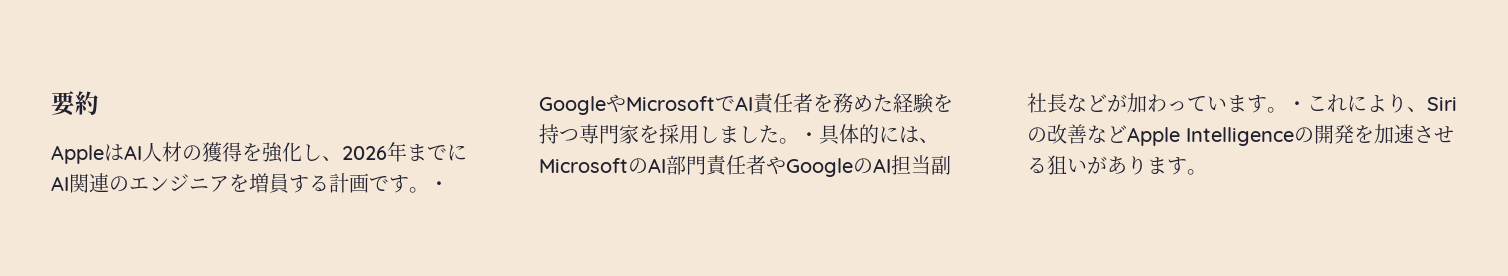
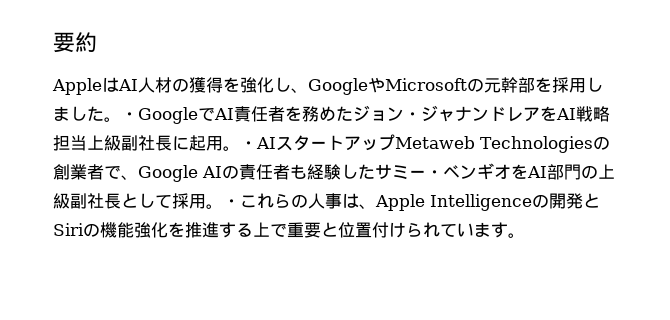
- AppleはAI人材の獲得を強化し、2026年までにAI関連のエンジニアを増員する計画です。
+ AppleはAI人材の獲得を強化し、GoogleやMicrosoftの元幹部を採用しました。
- ・GoogleやMicrosoftでAI責任者を務めた経験を持つ専門家を採用しました。・具体的には、MicrosoftのAI部門責任者やGoogleのAI担当副社長などが加わっています。・これにより、Siriの改善などApple Intelligenceの開発を加速させる狙いがあります。
+ ・GoogleでAI責任者を務めたジョン・ジャナンドレアをAI戦略担当上級副社長に起用。・AIスタートアップMetaweb Technologiesの創業者で、Google AIの責任者も経験したサミー・ベンギオをAI部門の上級副社長として採用。・これらの人事は、Apple Intelligenceの開発とSiriの機能強化を推進する上で重要と位置付けられています。

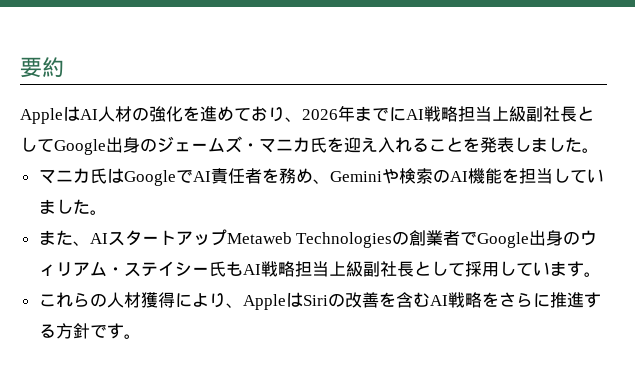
- AppleはAI人材の獲得を強化し、GoogleやMicrosoftの元幹部を採用しました。・GoogleでAI責任者を務めたジョン・ジャナンドレアをAI戦略担当上級副社長に起用。・AIスタートアップMetaweb Technologiesの創業者で、Google AIの責任者も経験したサミー・ベンギオをAI部門の上級副社長として採用。・これらの人事は、Apple Intelligenceの開発とSiriの機能強化を推進する上で重要と位置付けられています。
+ AppleはAI人材の強化を進めており、2026年までにAI戦略担当上級副社長としてGoogle出身のジェームズ・マニカ氏を迎え入れることを発表しました。
+ マニカ氏はGoogleでAI責任者を務め、Geminiや検索のAI機能を担当していました。
+ また、AIスタートアップMetaweb Technologiesの創業者でGoogle出身のウィリアム・ステイシー氏もAI戦略担当上級副社長として採用しています。
+ これらの人材獲得により、AppleはSiriの改善を含むAI戦略をさらに推進する方針です。

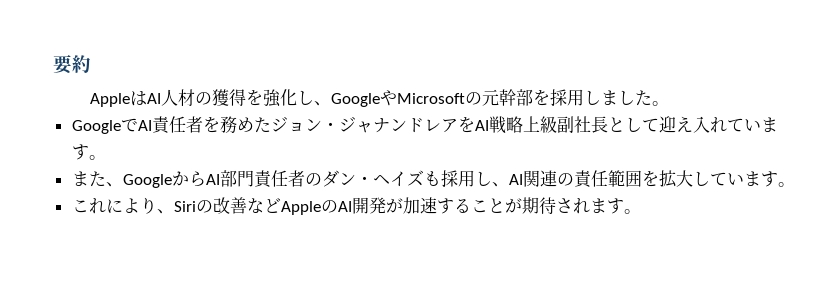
- AppleはAI人材の強化を進めており、2026年までにAI戦略担当上級副社長としてGoogle出身のジェームズ・マニカ氏を迎え入れることを発表しました。
+ AppleはAI人材の獲得を強化し、GoogleやMicrosoftの元幹部を採用しました。
- マニカ氏はGoogleでAI責任者を務め、Geminiや検索のAI機能を担当していました。
- また、AIスタートアップMetaweb Technologiesの創業者でGoogle出身のウィリアム・ステイシー氏もAI戦略担当上級副社長として採用しています。
+ GoogleでAI責任者を務めたジョン・ジャナンドレアをAI戦略上級副社長として迎え入れています。
+ また、GoogleからAI部門責任者のダン・ヘイズも採用し、AI関連の責任範囲を拡大しています。
- これらの人材獲得により、AppleはSiriの改善を含むAI戦略をさらに推進する方針です。
+ これにより、Siriの改善などAppleのAI開発が加速することが期待されます。

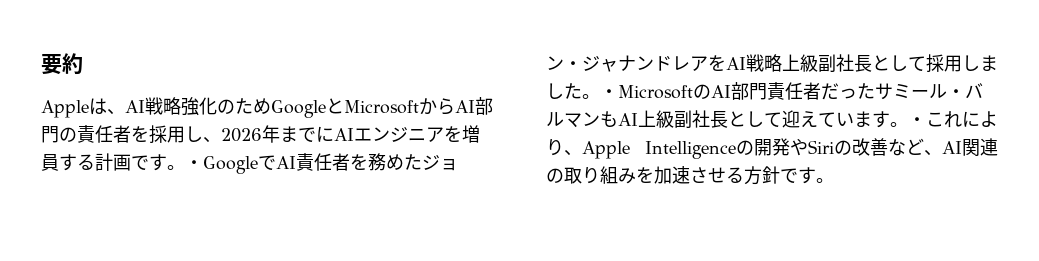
- AppleはAI人材の獲得を強化し、GoogleやMicrosoftの元幹部を採用しました。
- GoogleでAI責任者を務めたジョン・ジャナンドレアをAI戦略上級副社長として迎え入れています。
- また、GoogleからAI部門責任者のダン・ヘイズも採用し、AI関連の責任範囲を拡大しています。
- これにより、Siriの改善などAppleのAI開発が加速することが期待されます。
+ Appleは、AI戦略強化のためGoogleとMicrosoftからAI部門の責任者を採用し、2026年までにAIエンジニアを増員する計画です。・GoogleでAI責任者を務めたジョン・ジャナンドレアをAI戦略上級副社長として採用しました。・MicrosoftのAI部門責任者だったサミール・バルマンもAI上級副社長として迎えています。・これにより、Apple Intelligenceの開発やSiriの改善など、AI関連の取り組みを加速させる方針です。

